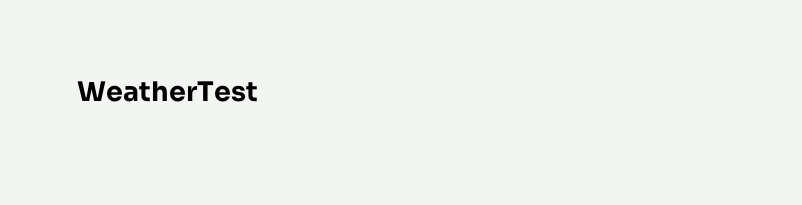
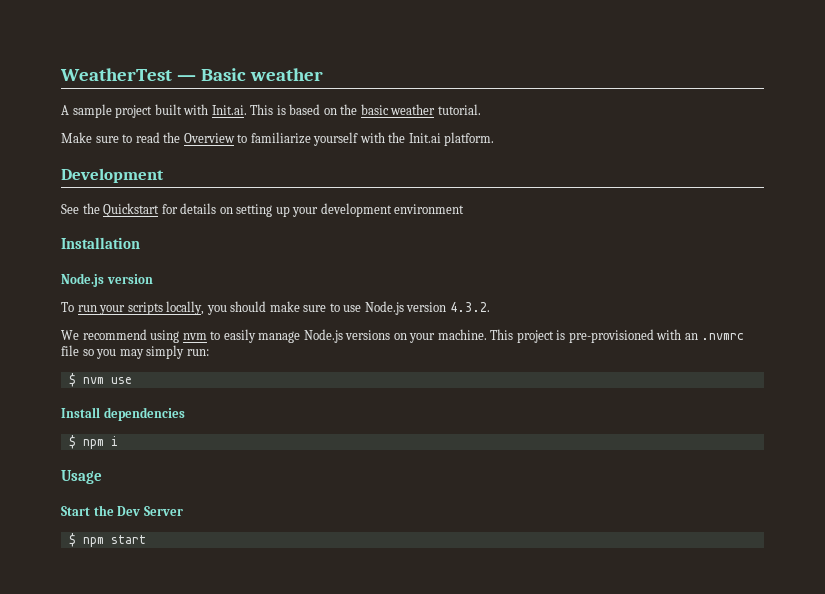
- WeatherTest
+ WeatherTest — Basic weather
+ A sample project built with Init.ai. This is based on the basic weather tutorial.
+ Make sure to read the Overview to familiarize yourself with the Init.ai platform.
+ Development
+ See the Quickstart for details on setting up your development environment
+ Installation
+ Node.js version
+ To run your scripts locally, you should make sure to use Node.js version 4.3.2.
+ We recommend using nvm to easily manage Node.js versions on your machine. This project is pre-provisioned with an .nvmrc file so you may simply run:
+ $ nvm use
+ Install dependencies
+ $ npm i
+ Usage
+ Start the Dev Server
+ $ npm start

